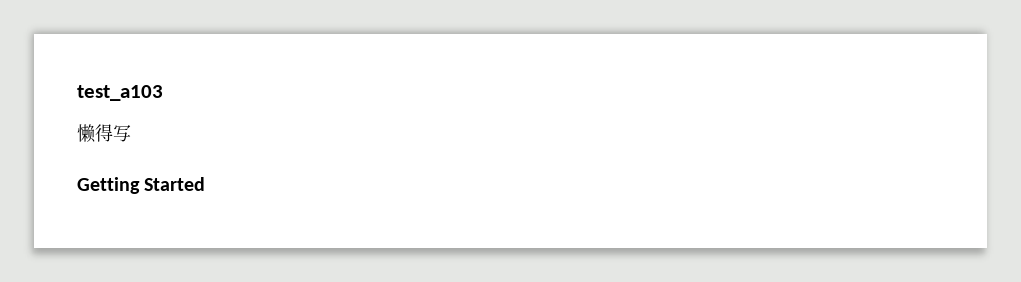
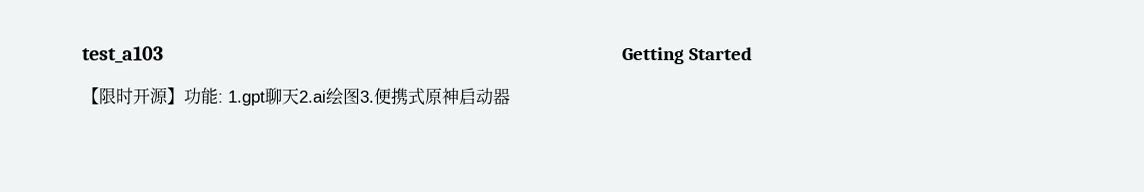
- 懒得写
+ 【限时开源】功能: 1.gpt聊天2.ai绘图3.便携式原神启动器

